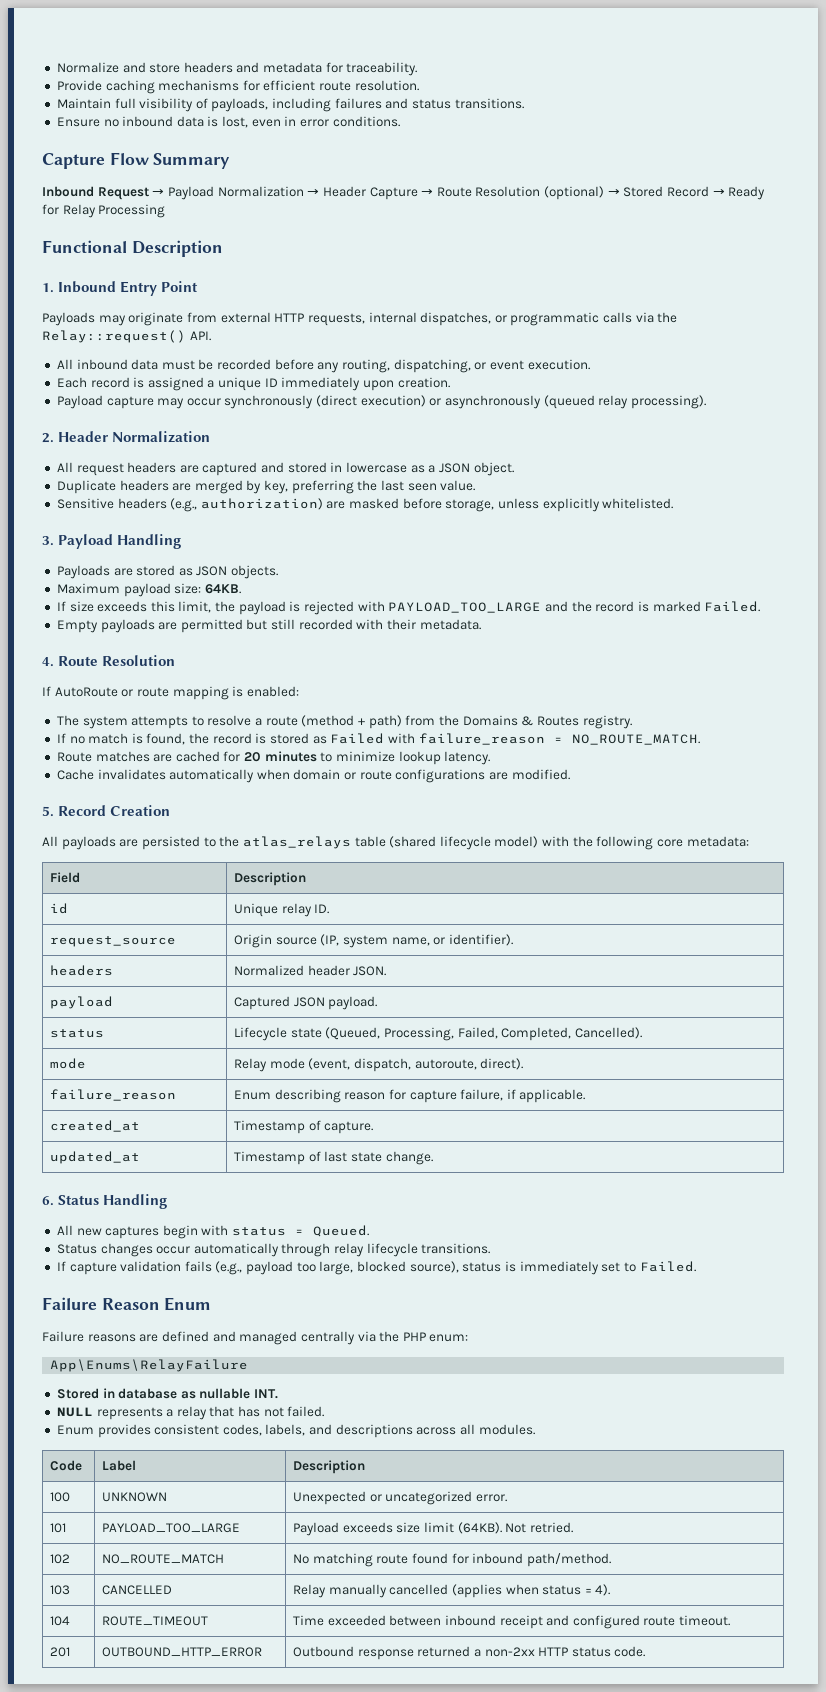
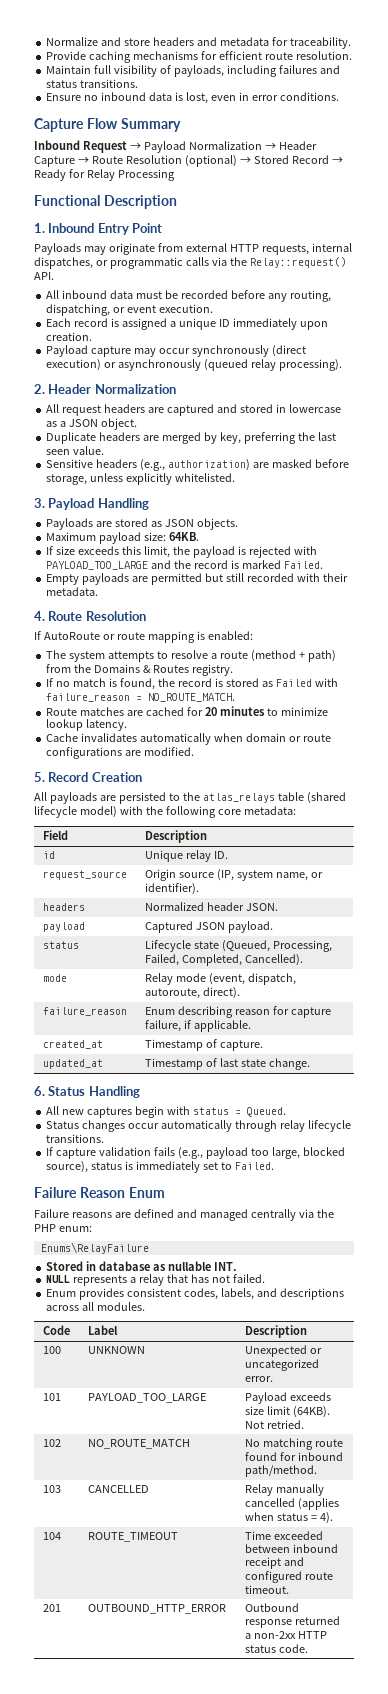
- App\Enums\RelayFailure
+ Enums\RelayFailure

